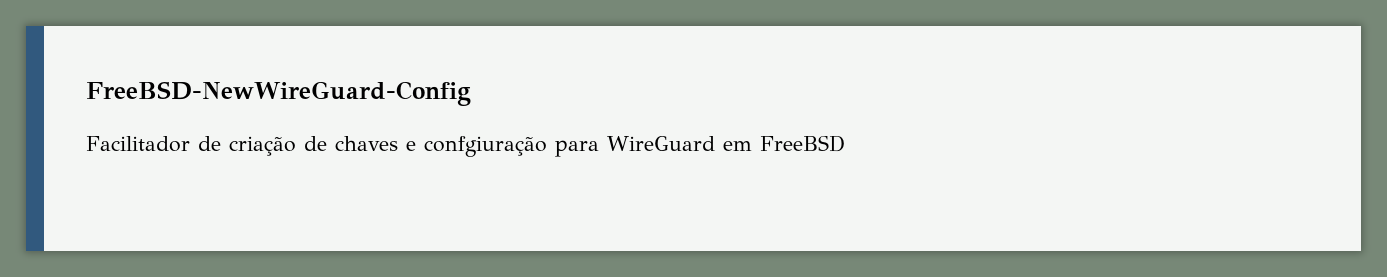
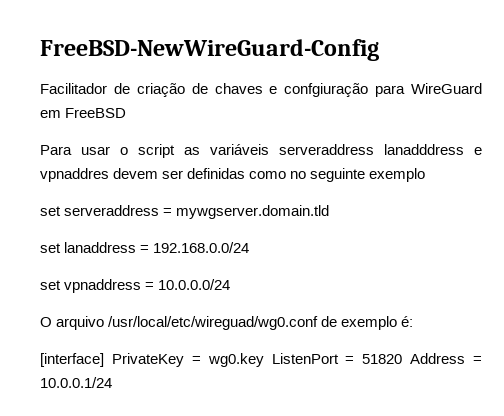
+ Para usar o script as variáveis serveraddress lanadddress e vpnaddres devem ser definidas como no seguinte exemplo
+ set serveraddress = mywgserver.domain.tld
+ set lanaddress = 192.168.0.0/24
+ set vpnaddress = 10.0.0.0/24
+ O arquivo /usr/local/etc/wireguad/wg0.conf de exemplo é:
+ [interface] PrivateKey = wg0.key ListenPort = 51820 Address = 10.0.0.1/24

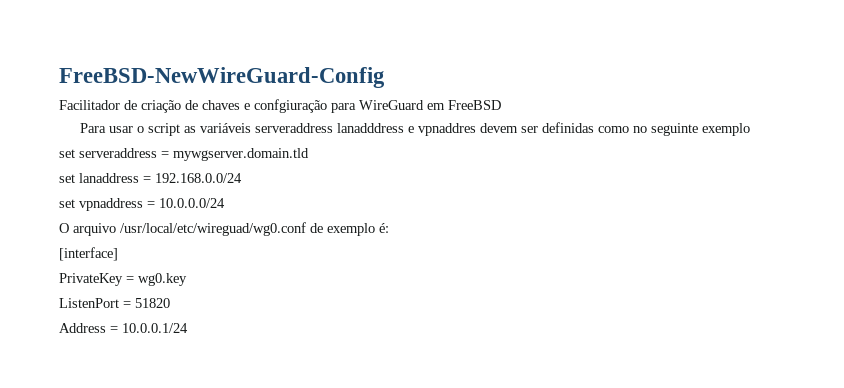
- [interface] PrivateKey = wg0.key ListenPort = 51820 Address = 10.0.0.1/24
+ [interface]
+ PrivateKey = wg0.key
+ ListenPort = 51820
+ Address = 10.0.0.1/24

